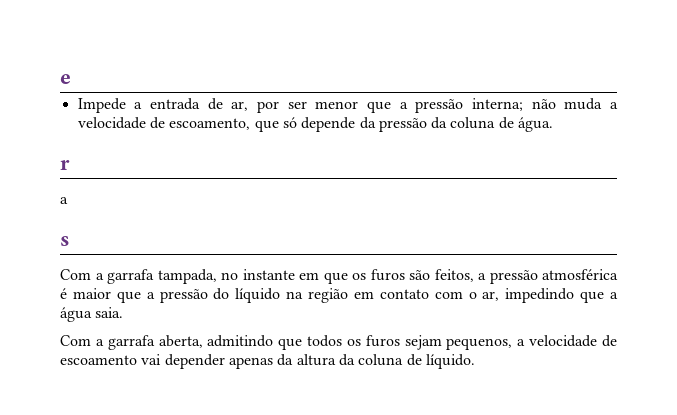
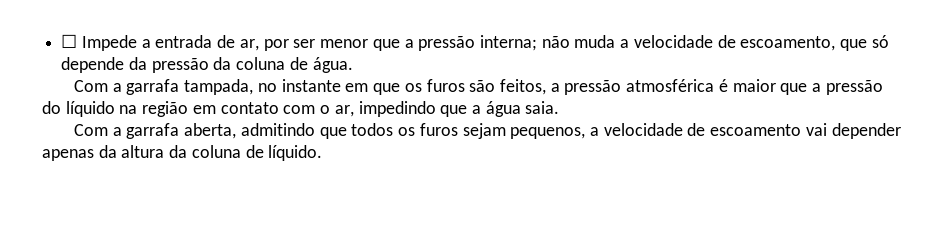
- e
- Impede a entrada de ar, por ser menor que a pressão interna; não muda a velocidade de escoamento, que só depende da pressão da coluna de água.
+ ☐ Impede a entrada de ar, por ser menor que a pressão interna; não muda a velocidade de escoamento, que só depende da pressão da coluna de água.
- r
- a
- s

